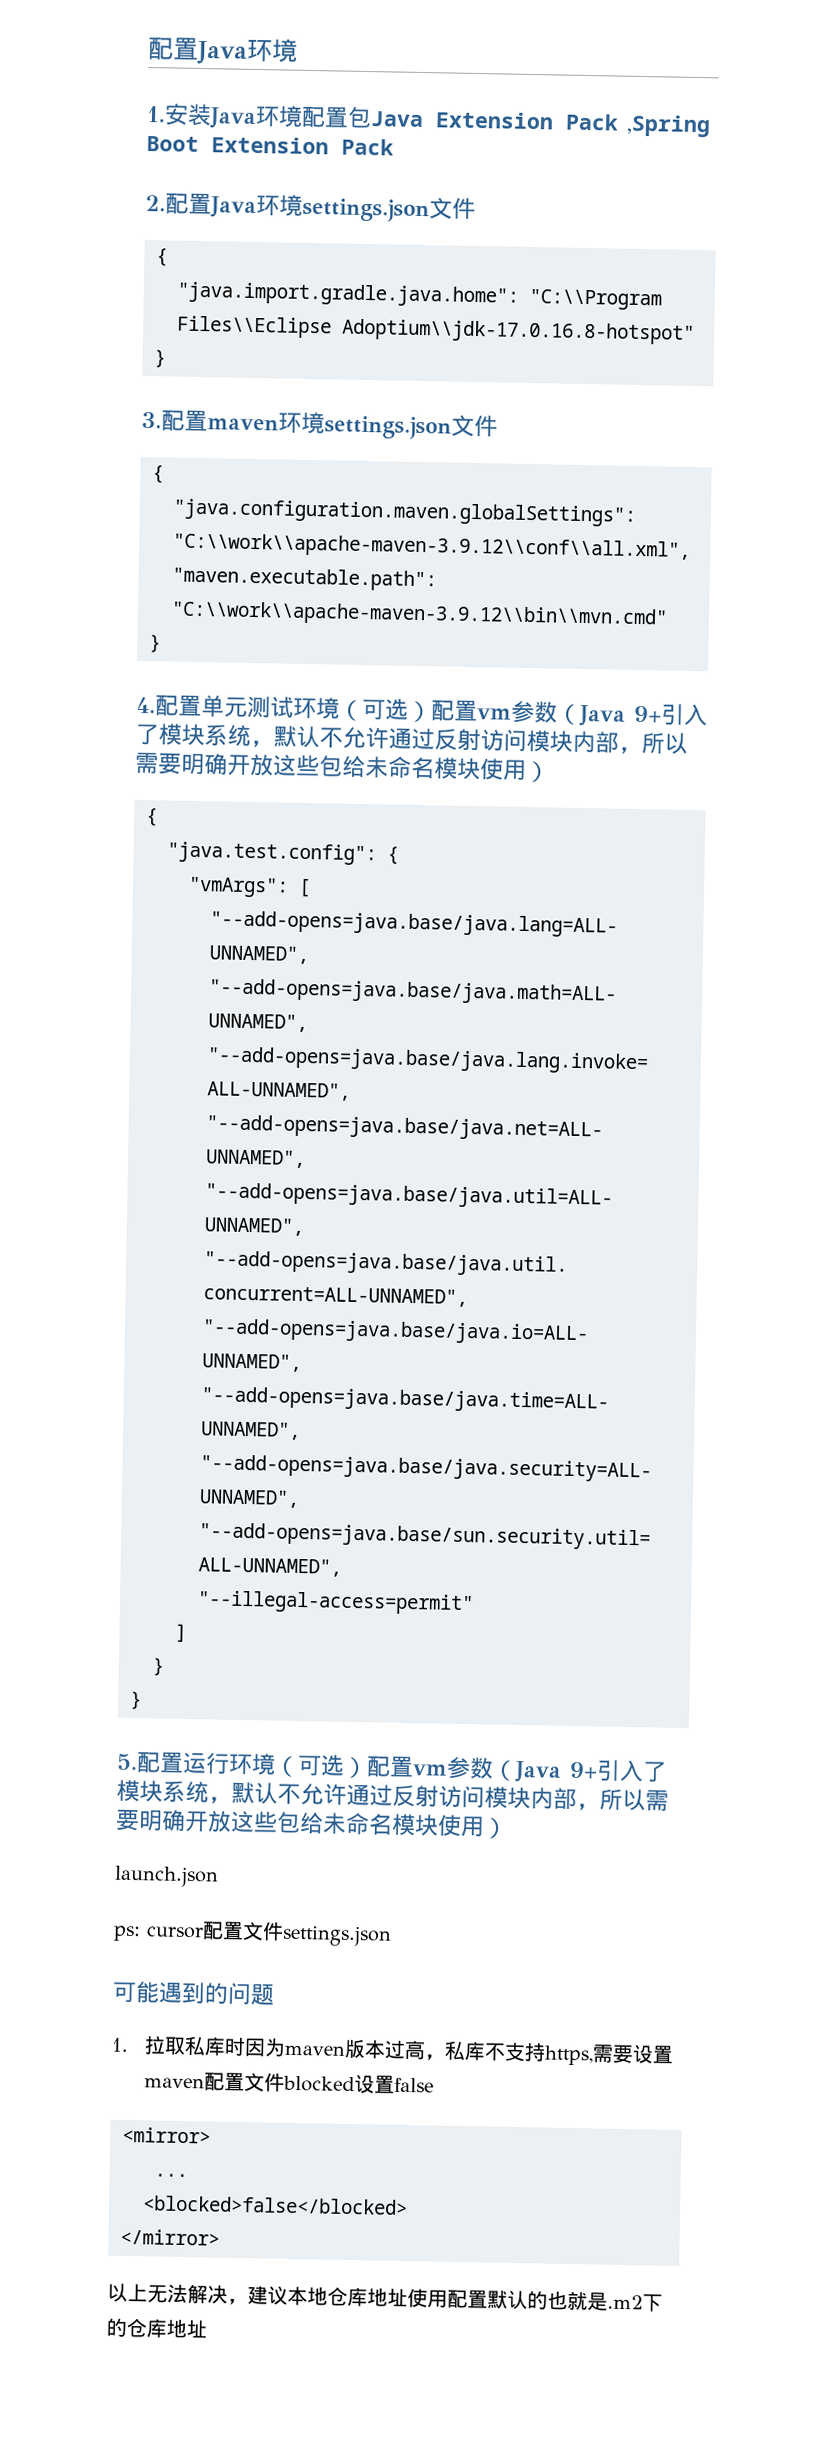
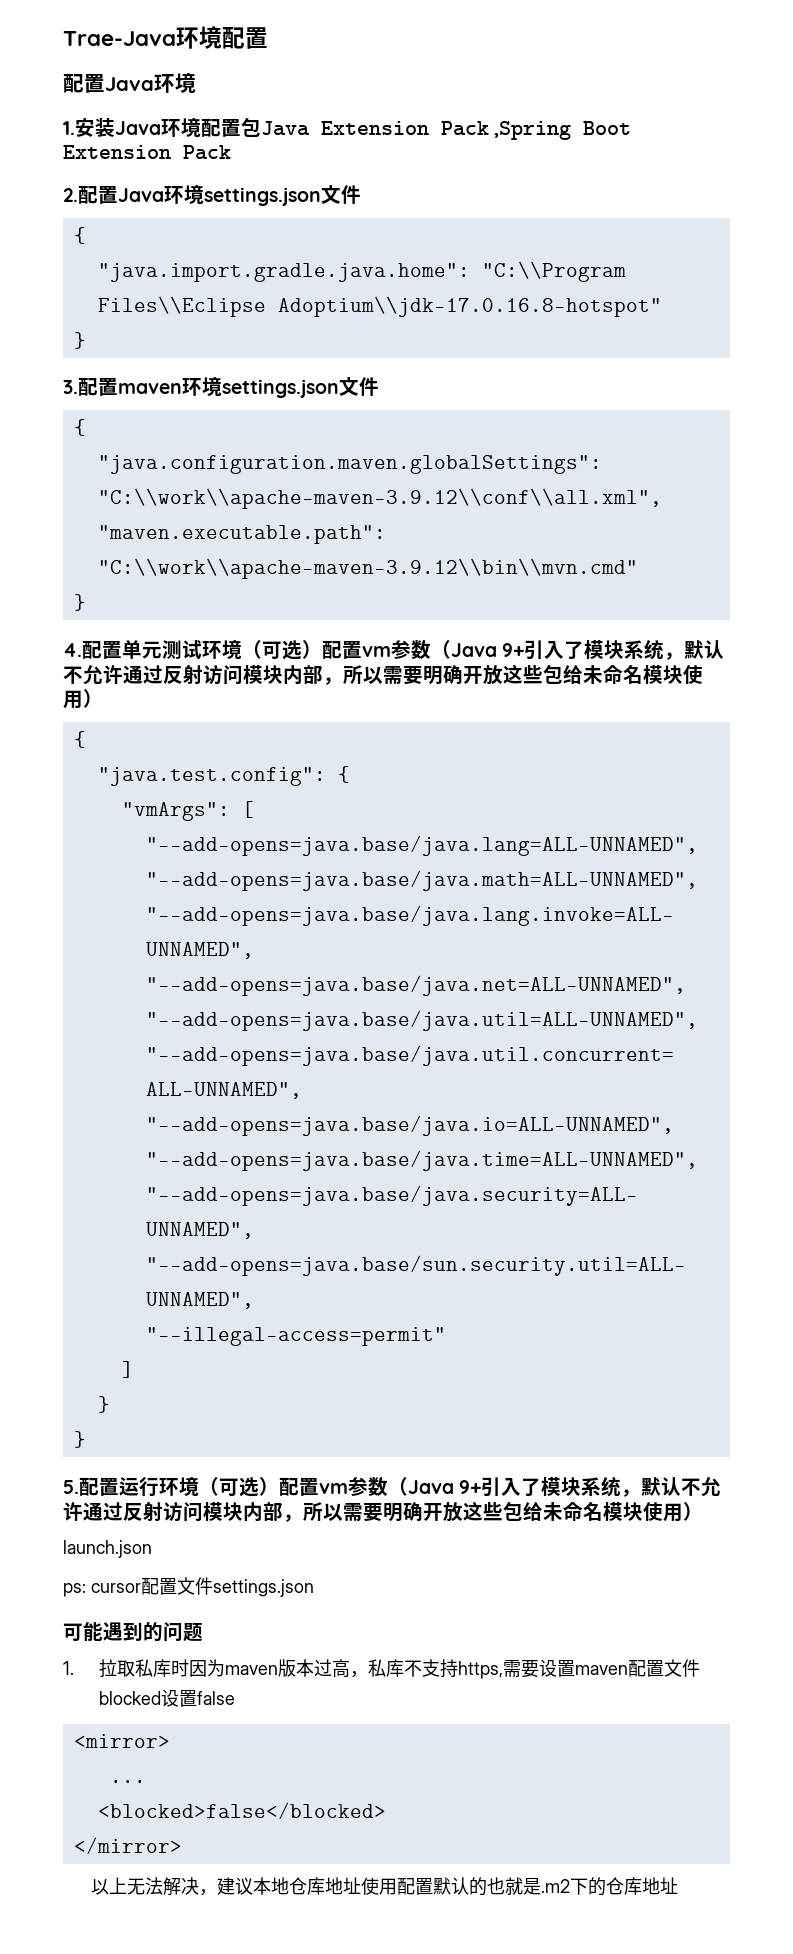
+ Trae-Java环境配置

